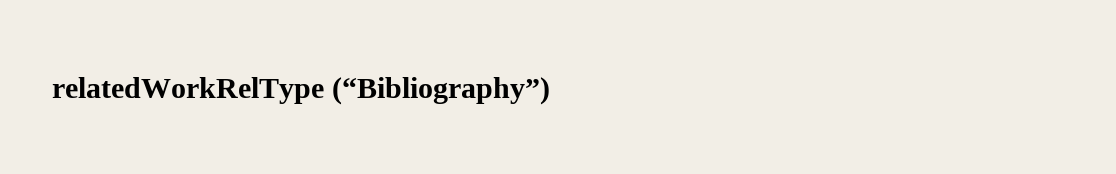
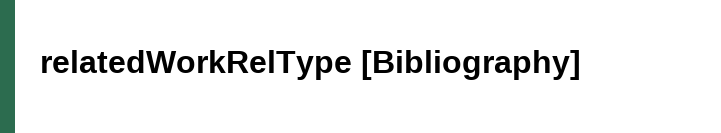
- relatedWorkRelType (“Bibliography”)
+ relatedWorkRelType [Bibliography]

